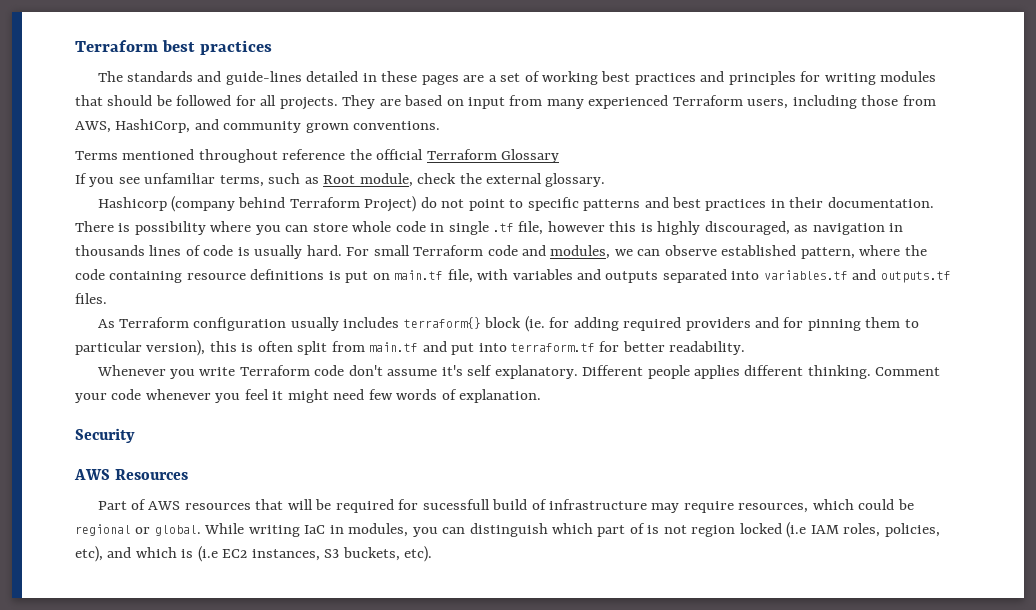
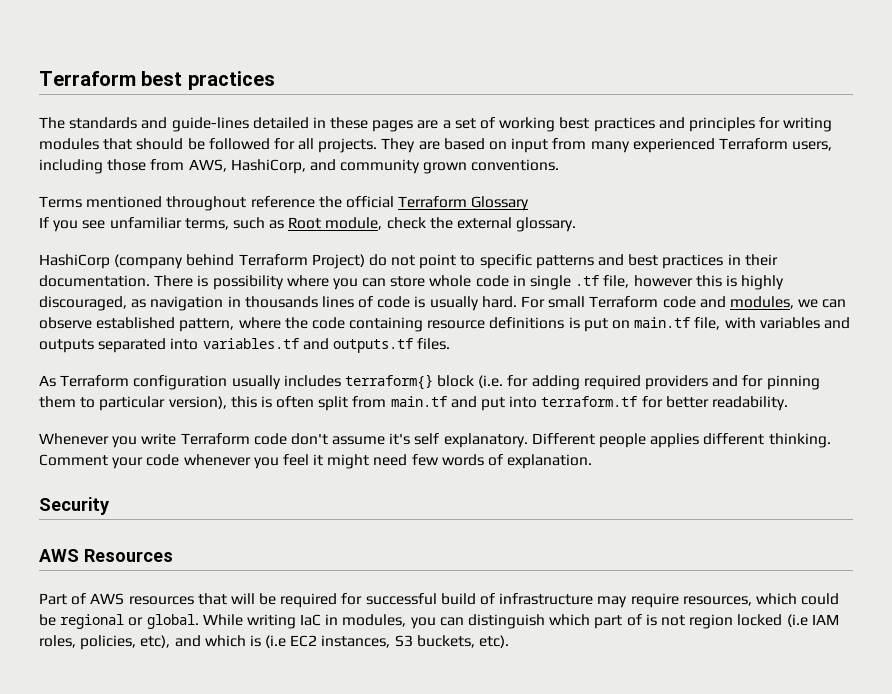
- Hashicorp (company behind Terraform Project) do not point to specific patterns and best practices in their documentation.
+ HashiCorp (company behind Terraform Project) do not point to specific patterns and best practices in their documentation.
- As Terraform configuration usually includes terraform{} block (ie. for adding required providers and for pinning them to particular version), this is often split from main.tf and put into terraform.tf for better readability.
+ As Terraform configuration usually includes terraform{} block (i.e. for adding required providers and for pinning them to particular version), this is often split from main.tf and put into terraform.tf for better readability.
- Part of AWS resources that will be required for sucessfull build of infrastructure may require resources, which could be regional or global.
+ Part of AWS resources that will be required for successful build of infrastructure may require resources, which could be regional or global.

